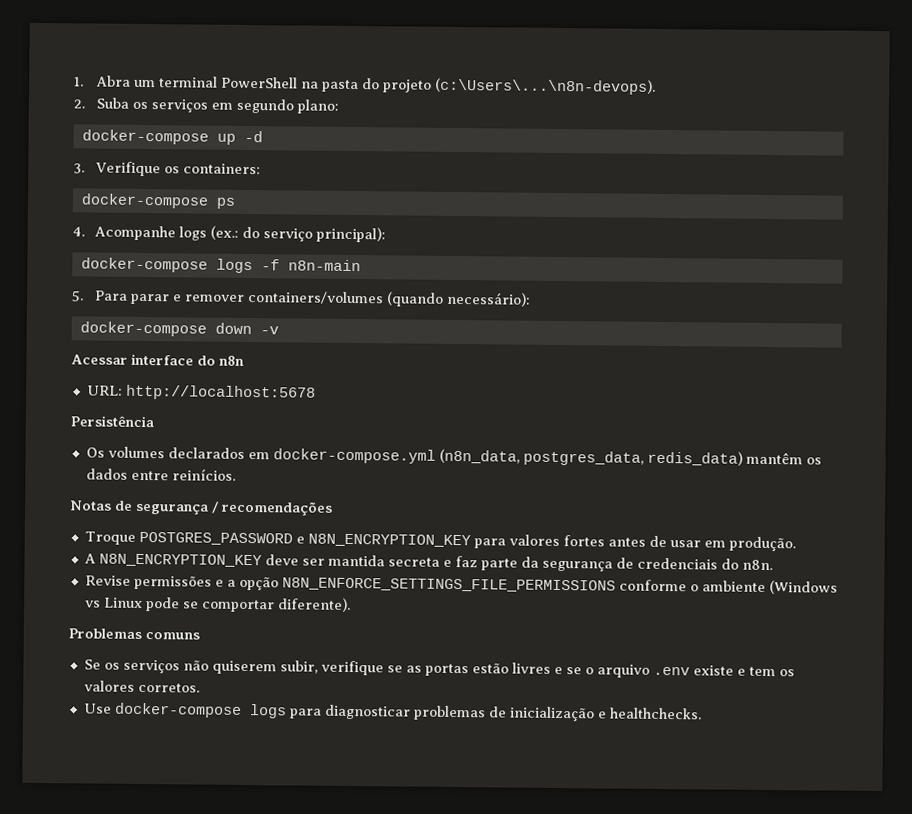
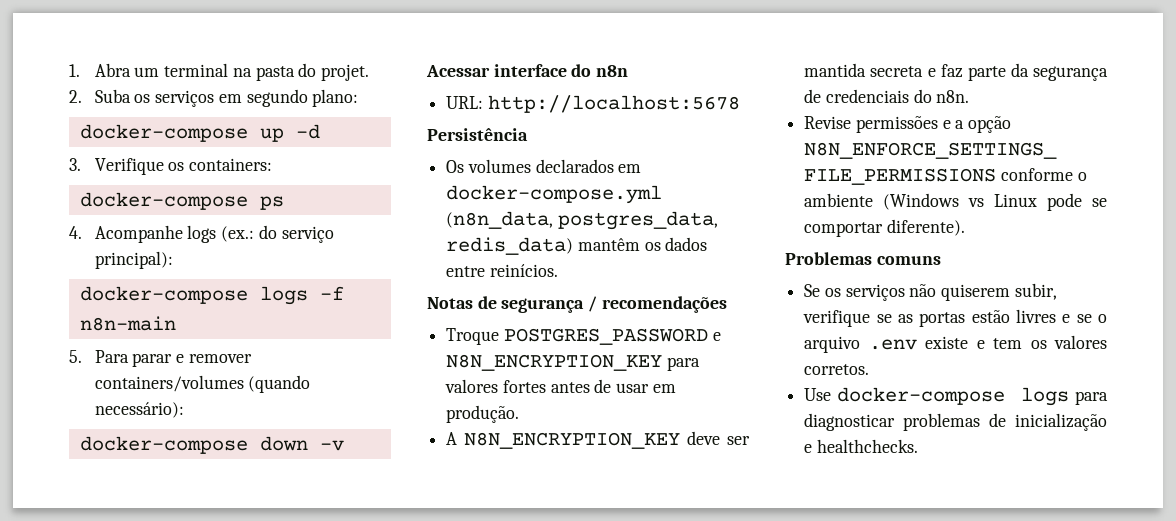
- 1. Abra um terminal PowerShell na pasta do projeto (c:\Users\...\n8n-devops).
+ 1. Abra um terminal na pasta do projet.

